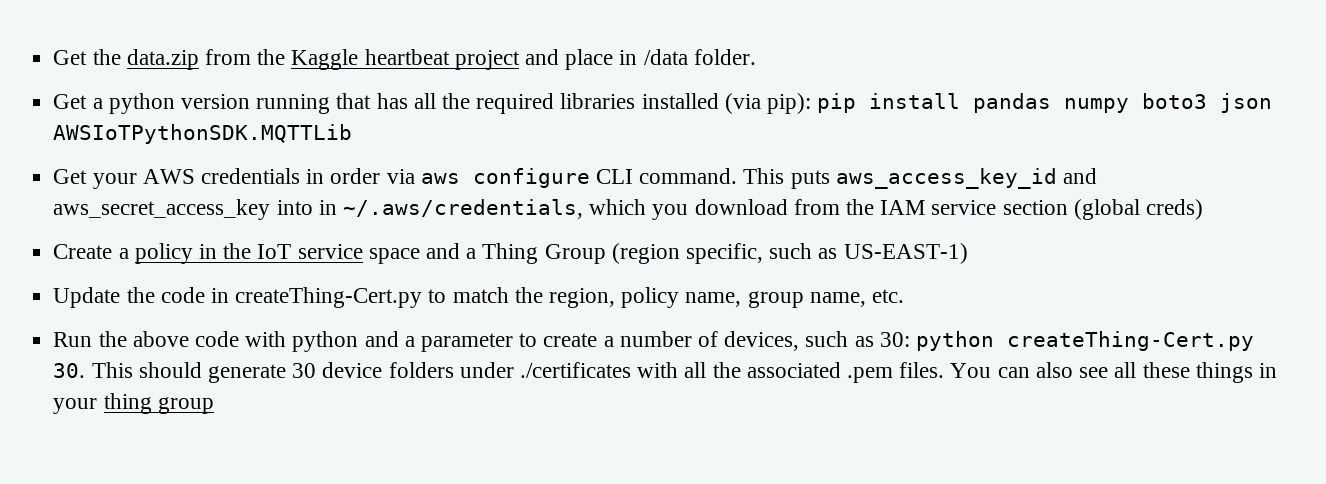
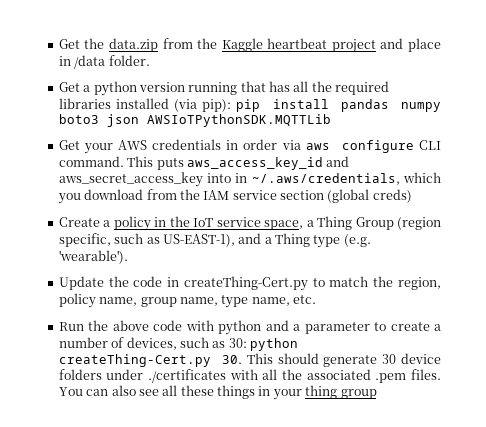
- Create a policy in the IoT service space and a Thing Group (region specific, such as US-EAST-1)
+ Create a policy in the IoT service space, a Thing Group (region specific, such as US-EAST-1), and a Thing type (e.g. 'wearable').
- Update the code in createThing-Cert.py to match the region, policy name, group name, etc.
+ Update the code in createThing-Cert.py to match the region, policy name, group name, type name, etc.

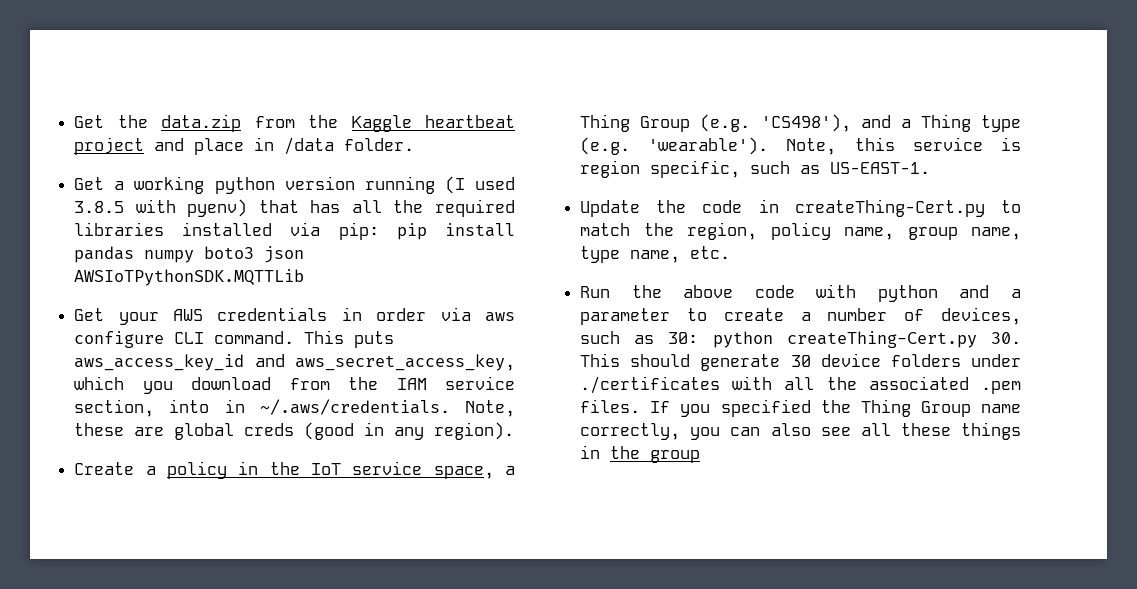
- Get a python version running that has all the required libraries installed (via pip): pip install pandas numpy boto3 json AWSIoTPythonSDK.MQTTLib
+ Get a working python version running (I used 3.8.5 with pyenv) that has all the required libraries installed via pip: pip install pandas numpy boto3 json AWSIoTPythonSDK.MQTTLib
- This puts aws_access_key_id and aws_secret_access_key into in ~/.aws/credentials, which you download from the IAM service section (global creds)
+ This puts aws_access_key_id and aws_secret_access_key, which you download from the IAM service section, into in ~/.aws/credentials. Note, these are global creds (good in any region).
- Create a policy in the IoT service space, a Thing Group (region specific, such as US-EAST-1), and a Thing type (e.g. 'wearable').
+ Create a policy in the IoT service space, a Thing Group (e.g. 'CS498'), and a Thing type (e.g. 'wearable'). Note, this service is region specific, such as US-EAST-1.
- You can also see all these things in your thing group
+ If you specified the Thing Group name correctly, you can also see all these things in the group

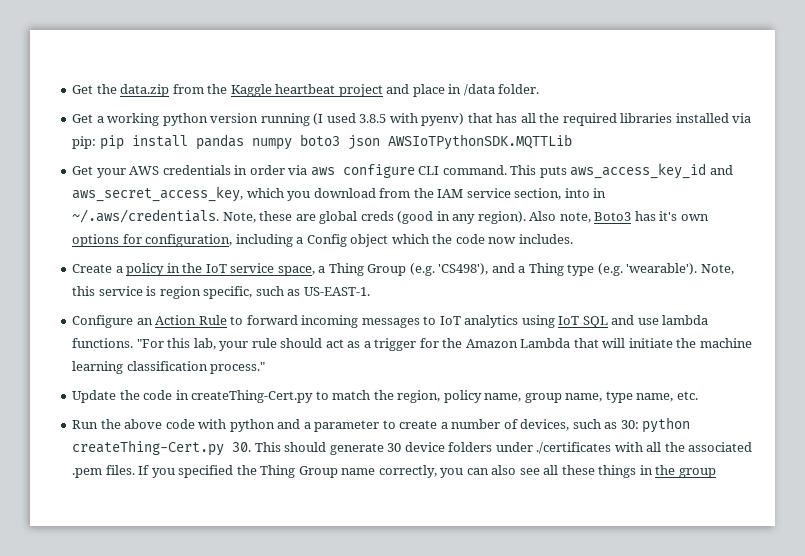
+ Also note, Boto3 has it's own options for configuration, including a Config object which the code now includes.
+ Configure an Action Rule to forward incoming messages to IoT analytics using IoT SQL and use lambda functions. "For this lab, your rule should act as a trigger for the Amazon Lambda that will initiate the machine learning classification process."

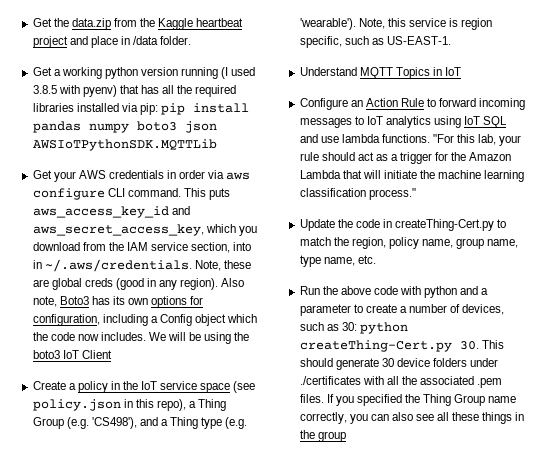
- Also note, Boto3 has it's own options for configuration, including a Config object which the code now includes.
+ Also note, Boto3 has its own options for configuration, including a Config object which the code now includes. We will be using the boto3 IoT Client
- Create a policy in the IoT service space, a Thing Group (e.g. 'CS498'), and a Thing type (e.g. 'wearable').
+ Create a policy in the IoT service space (see policy.json in this repo), a Thing Group (e.g. 'CS498'), and a Thing type (e.g. 'wearable').
+ Understand MQTT Topics in IoT

